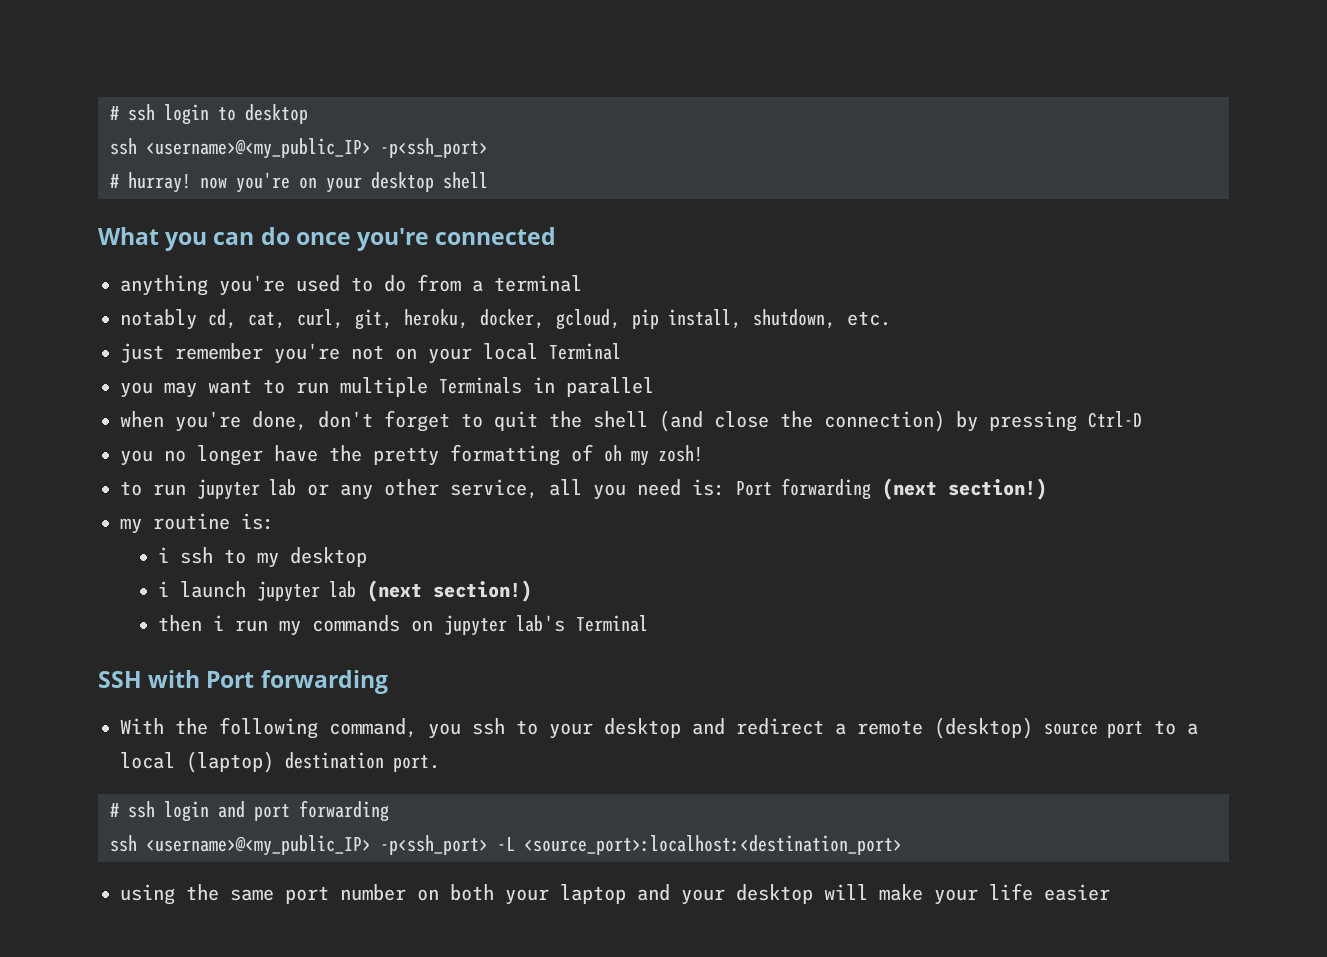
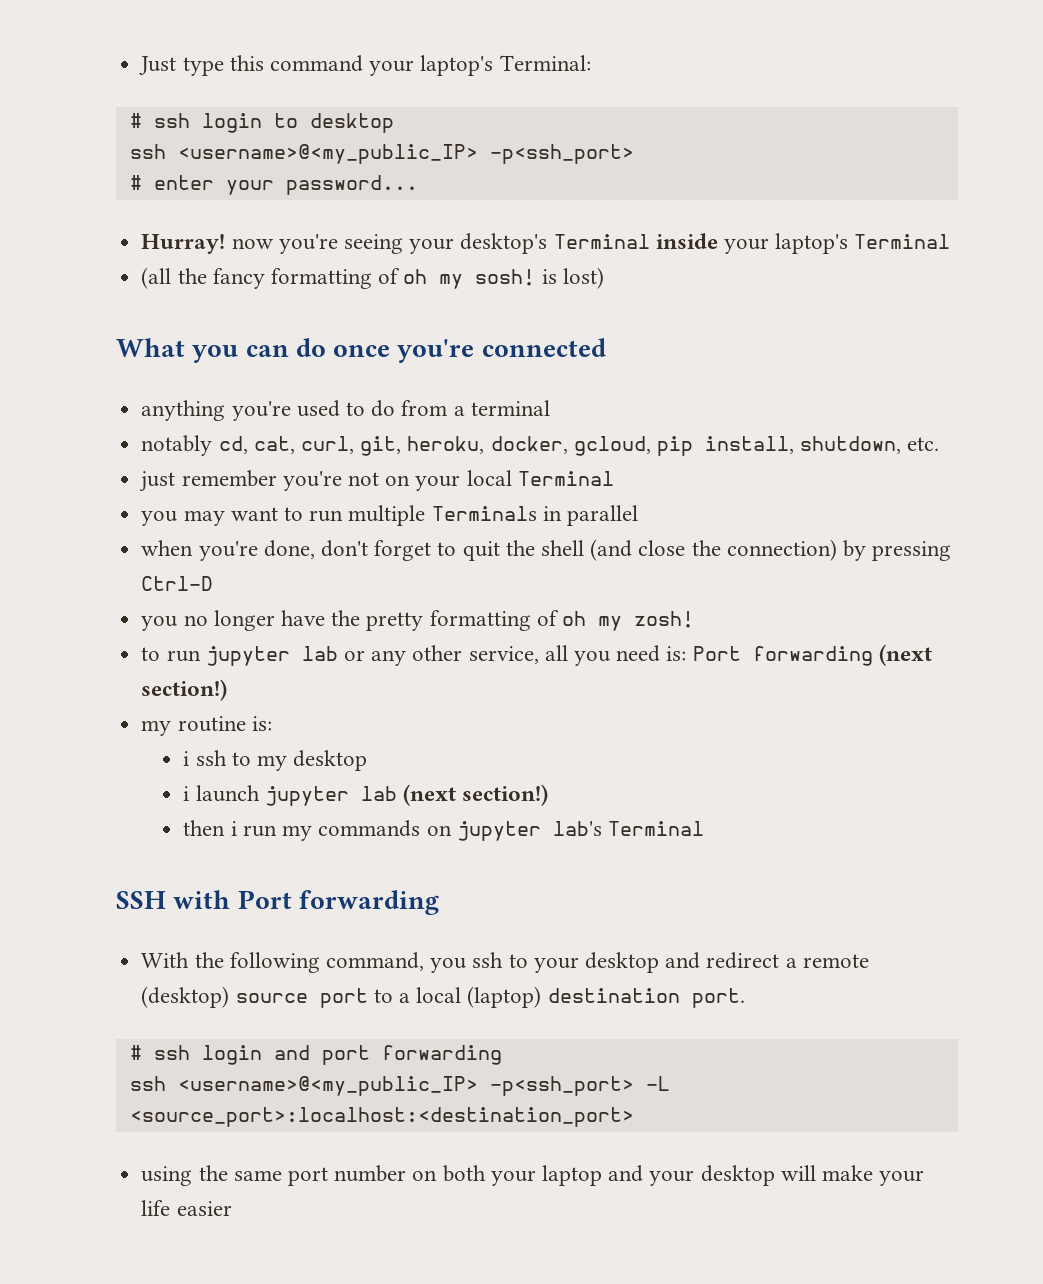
+ Just type this command your laptop's Terminal:
- # hurray! now you're on your desktop shell
+ # enter your password...
+ Hurray! now you're seeing your desktop's Terminal inside your laptop's Terminal
+ (all the fancy formatting of oh my sosh! is lost)

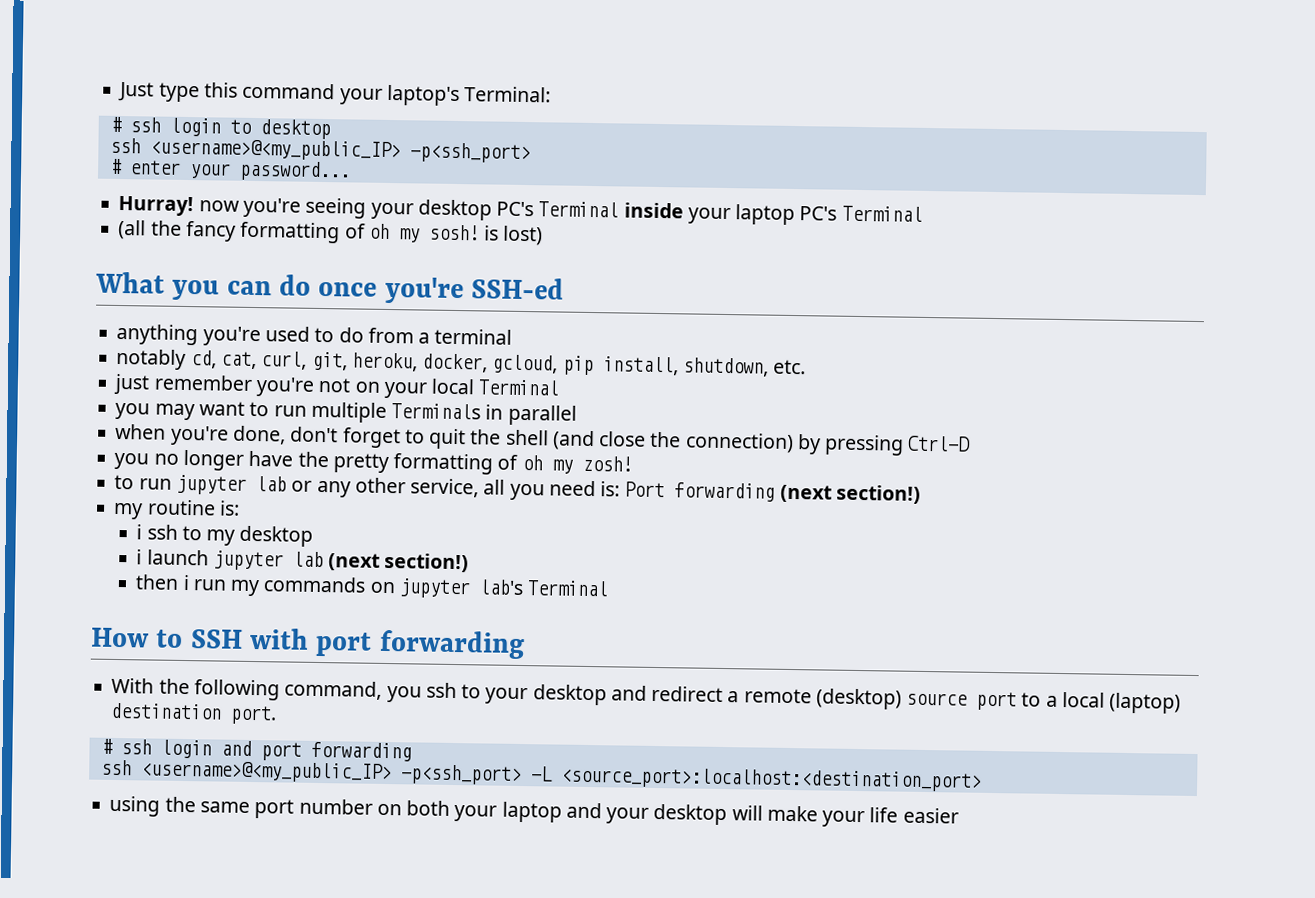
- Hurray! now you're seeing your desktop's Terminal inside your laptop's Terminal
+ Hurray! now you're seeing your desktop PC's Terminal inside your laptop PC's Terminal
- What you can do once you're connected
+ What you can do once you're SSH-ed
- SSH with Port forwarding
+ How to SSH with port forwarding

